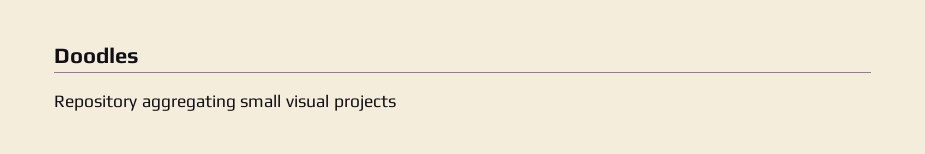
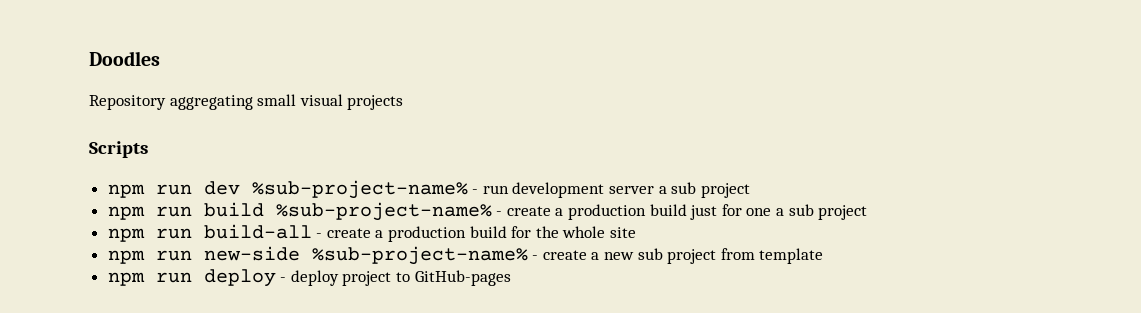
+ Scripts
+ npm run dev %sub-project-name% - run development server a sub project
+ npm run build %sub-project-name% - create a production build just for one a sub project
+ npm run build-all - create a production build for the whole site
+ npm run new-side %sub-project-name% - create a new sub project from template
+ npm run deploy - deploy project to GitHub-pages

